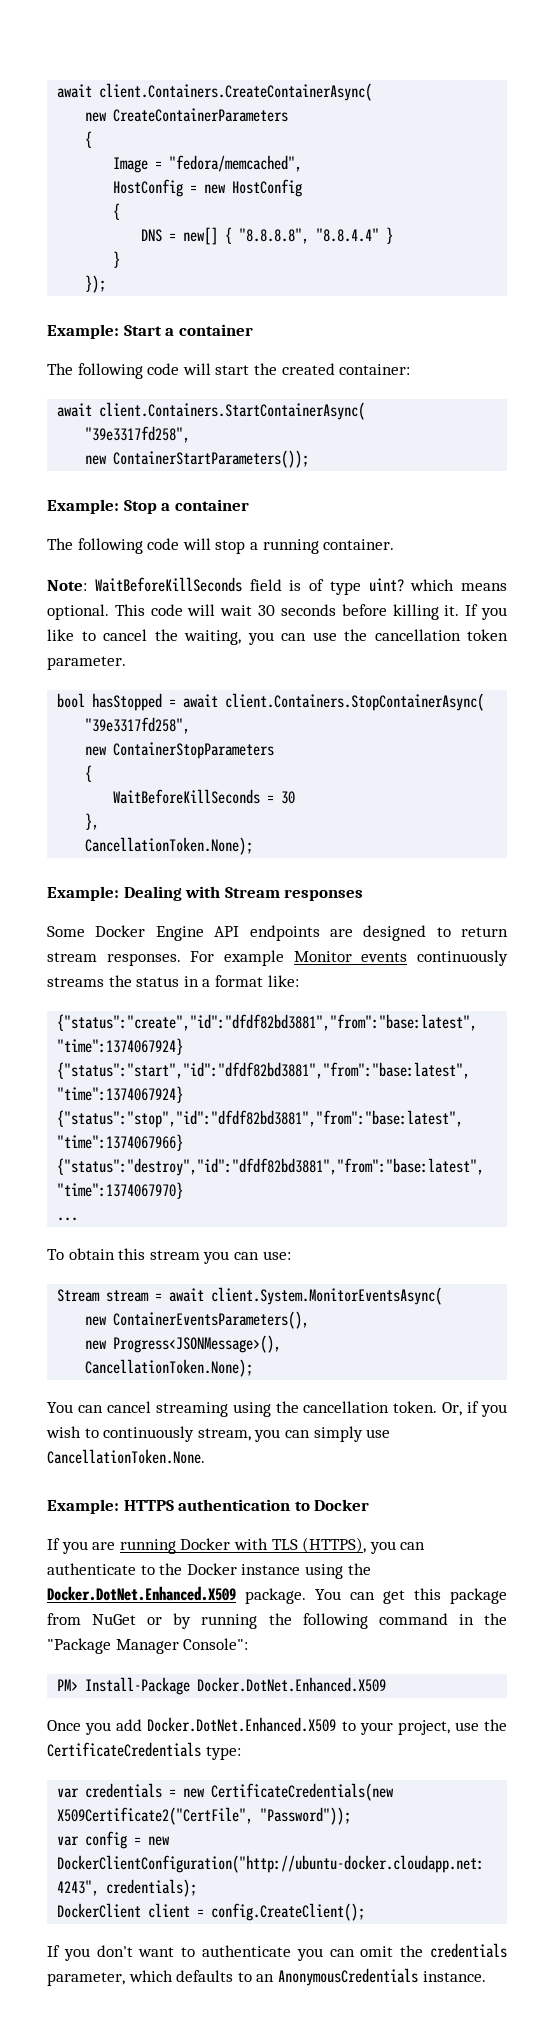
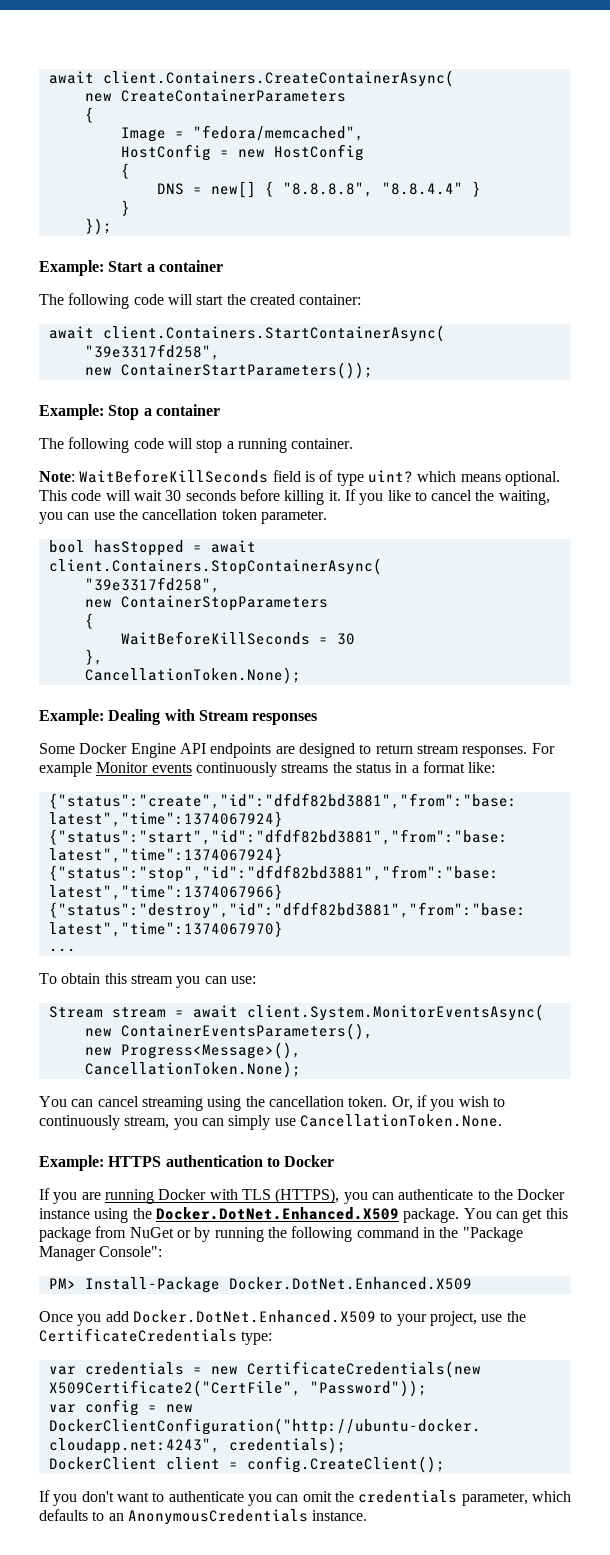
- new Progress<JSONMessage>(),
+ new Progress<Message>(),

